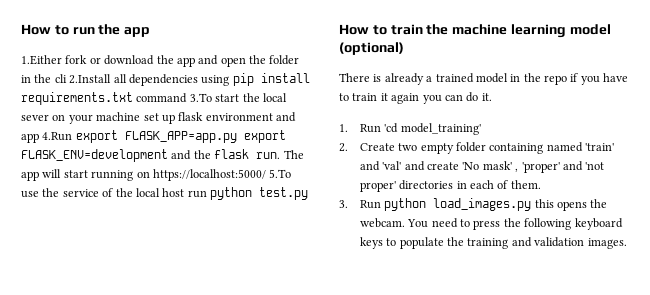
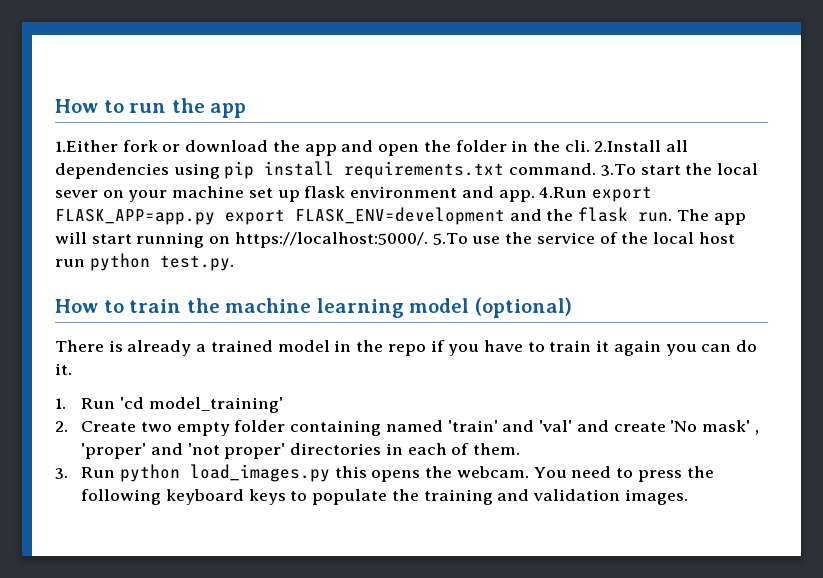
- 1.Either fork or download the app and open the folder in the cli 2.Install all dependencies using pip install requirements.txt command 3.To start the local sever on your machine set up flask environment and app 4.Run export FLASK_APP=app.py export FLASK_ENV=development and the flask run.
+ 1.Either fork or download the app and open the folder in the cli. 2.Install all dependencies using pip install requirements.txt command. 3.To start the local sever on your machine set up flask environment and app. 4.Run export FLASK_APP=app.py export FLASK_ENV=development and the flask run.
- The app will start running on https://localhost:5000/ 5.To use the service of the local host run python test.py
+ The app will start running on https://localhost:5000/. 5.To use the service of the local host run python test.py.

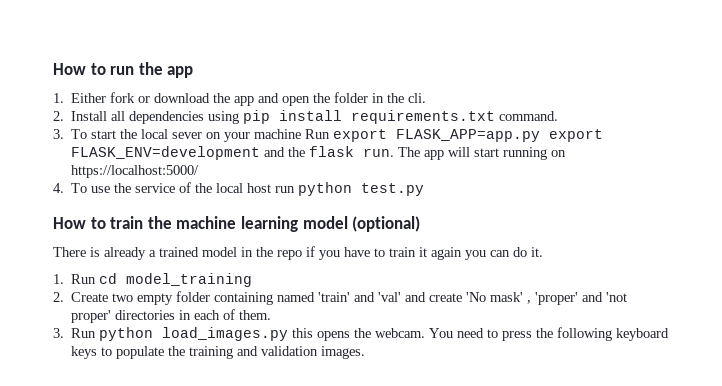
- 1.Either fork or download the app and open the folder in the cli. 2.Install all dependencies using pip install requirements.txt command. 3.To start the local sever on your machine set up flask environment and app. 4.Run export FLASK_APP=app.py export FLASK_ENV=development and the flask run.
+ 1. Either fork or download the app and open the folder in the cli.
+ 2. Install all dependencies using pip install requirements.txt command.
+ 3. To start the local sever on your machine Run export FLASK_APP=app.py export FLASK_ENV=development and the flask run.
- The app will start running on https://localhost:5000/. 5.To use the service of the local host run python test.py.
+ The app will start running on https://localhost:5000/
+ 4. To use the service of the local host run python test.py
- 1. Run 'cd model_training'
+ 1. Run cd model_training

